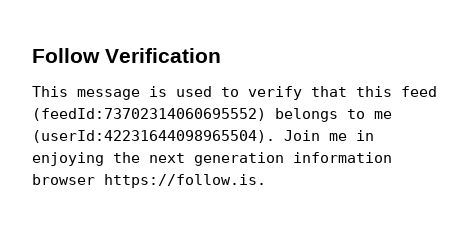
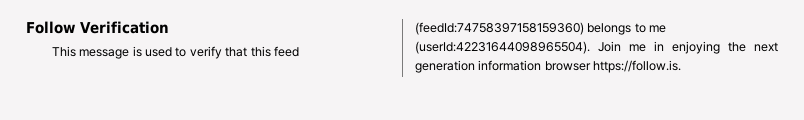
- This message is used to verify that this feed (feedId:73702314060695552) belongs to me (userId:42231644098965504).
+ This message is used to verify that this feed (feedId:74758397158159360) belongs to me (userId:42231644098965504).

